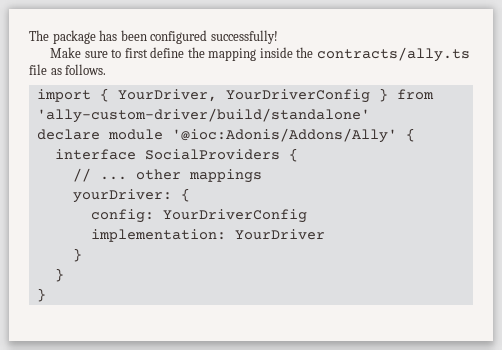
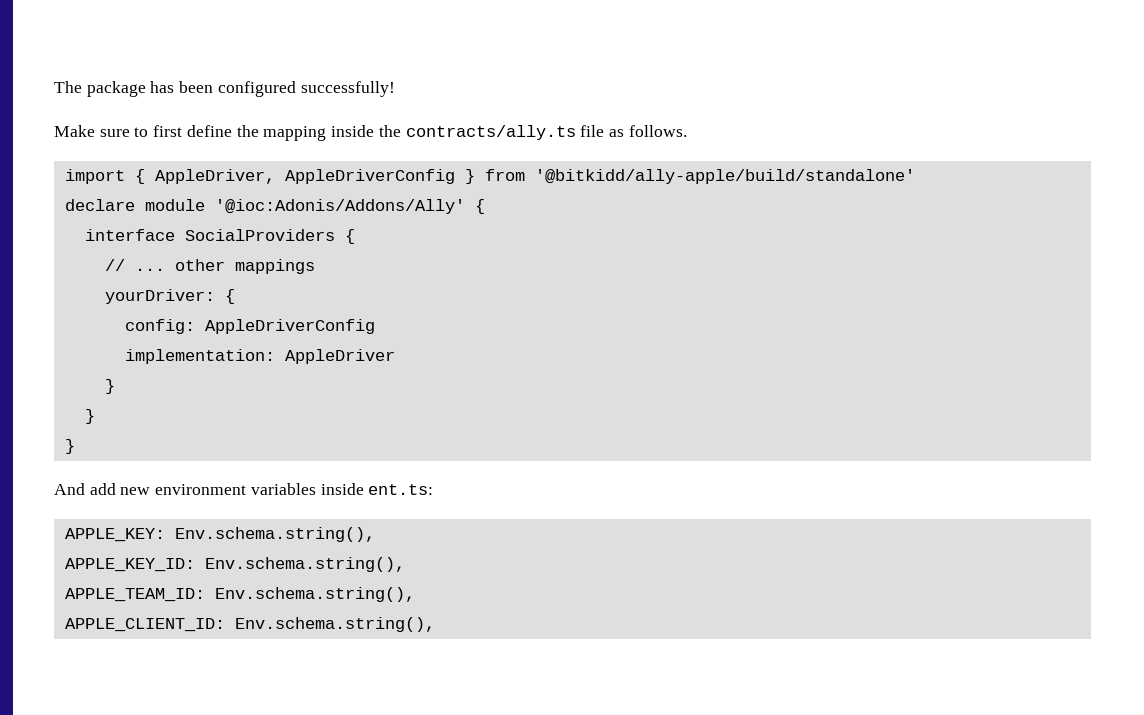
- import { YourDriver, YourDriverConfig } from 'ally-custom-driver/build/standalone'
+ import { AppleDriver, AppleDriverConfig } from '@bitkidd/ally-apple/build/standalone'
- config: YourDriverConfig
+ config: AppleDriverConfig
- implementation: YourDriver
+ implementation: AppleDriver
+ And add new environment variables inside ent.ts:
+ APPLE_KEY: Env.schema.string(),
+ APPLE_KEY_ID: Env.schema.string(),
+ APPLE_TEAM_ID: Env.schema.string(),
+ APPLE_CLIENT_ID: Env.schema.string(),

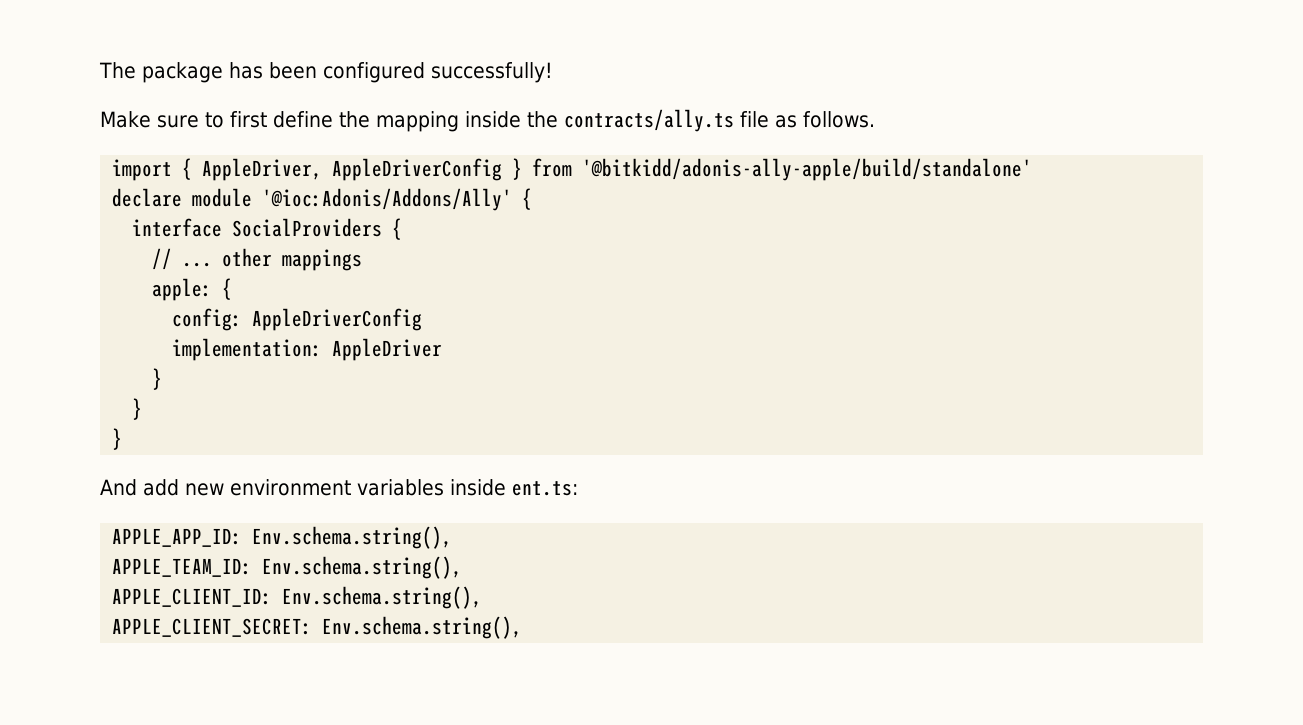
- import { AppleDriver, AppleDriverConfig } from '@bitkidd/ally-apple/build/standalone'
+ import { AppleDriver, AppleDriverConfig } from '@bitkidd/adonis-ally-apple/build/standalone'
- yourDriver: {
+ apple: {
- APPLE_KEY: Env.schema.string(),
- APPLE_KEY_ID: Env.schema.string(),
+ APPLE_APP_ID: Env.schema.string(),
+ APPLE_CLIENT_SECRET: Env.schema.string(),

